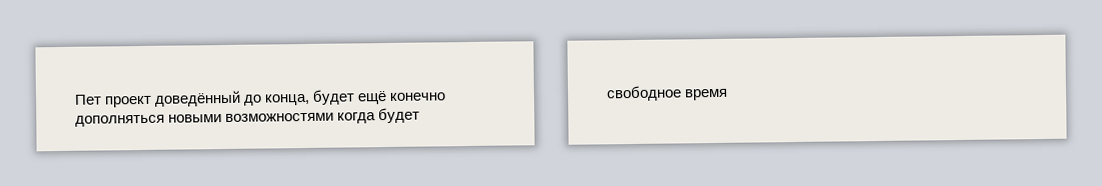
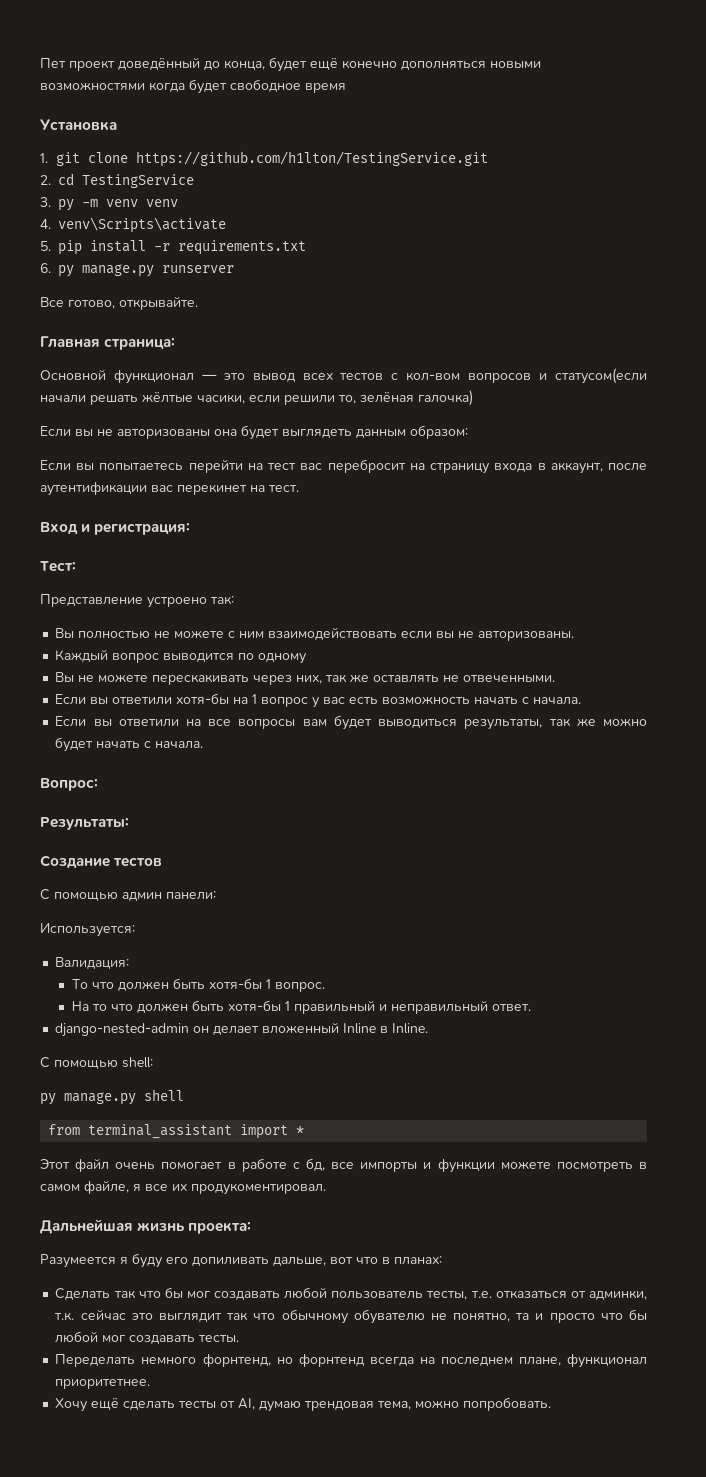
+ Установка
+ 1. git clone https://github.com/h1lton/TestingService.git
+ 2. cd TestingService
+ 3. py -m venv venv
+ 4. venv\Scripts\activate
+ 5. pip install -r requirements.txt
+ 6. py manage.py runserver
+ Все готово, открывайте.
+ Главная страница:
+ Основной функционал — это вывод всех тестов с кол-вом вопросов и статусом(если начали решать жёлтые часики, если решили то, зелёная галочка)
+ Если вы не авторизованы она будет выглядеть данным образом:
+ Если вы попытаетесь перейти на тест вас перебросит на страницу входа в аккаунт, после аутентификации вас перекинет на тест.
+ Вход и регистрация:
+ Тест:
+ Представление устроено так:
+ Вы полностью не можете с ним взаимодействовать если вы не авторизованы.
+ Каждый вопрос выводится по одному
+ Вы не можете перескакивать через них, так же оставлять не отвеченными.
+ Если вы ответили хотя-бы на 1 вопрос у вас есть возможность начать с начала.
+ Если вы ответили на все вопросы вам будет выводиться результаты, так же можно будет начать с начала.
+ Вопрос:
+ Результаты:
+ Создание тестов
+ С помощью админ панели:
+ Используется:
+ Валидация:
+ То что должен быть хотя-бы 1 вопрос.
+ На то что должен быть хотя-бы 1 правильный и неправильный ответ.
+ django-nested-admin он делает вложенный Inline в Inline.
+ С помощью shell:
+ py manage.py shell
+ from terminal_assistant import *
+ Этот файл очень помогает в работе с бд, все импорты и функции можете посмотреть в самом файле, я все их продукоментировал.
+ Дальнейшая жизнь проекта:
+ Разумеется я буду его допиливать дальше, вот что в планах:
+ Сделать так что бы мог создавать любой пользователь тесты, т.е. отказаться от админки, т.к. сейчас это выглядит так что обычному обувателю не понятно, та и просто что бы любой мог создавать тесты.
+ Переделать немного форнтенд, но форнтенд всегда на последнем плане, функционал приоритетнее.
+ Хочу ещё сделать тесты от AI, думаю трендовая тема, можно попробовать.

